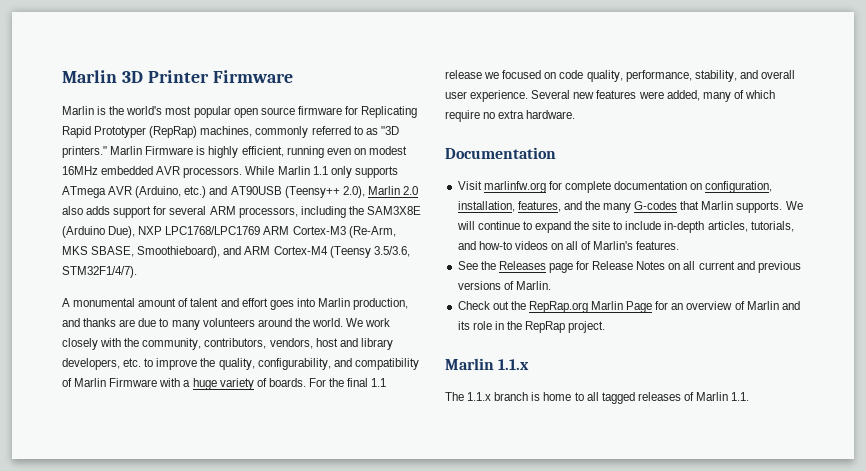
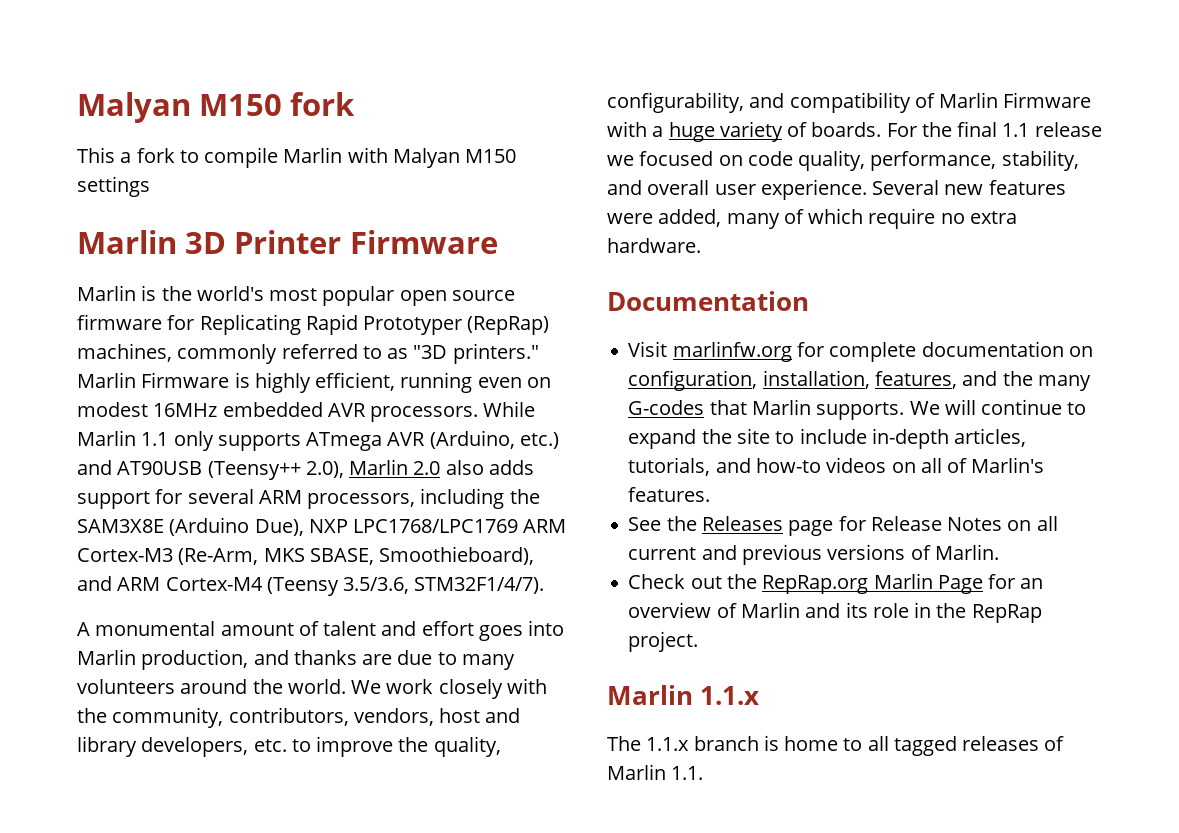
+ Malyan M150 fork
+ This a fork to compile Marlin with Malyan M150 settings

